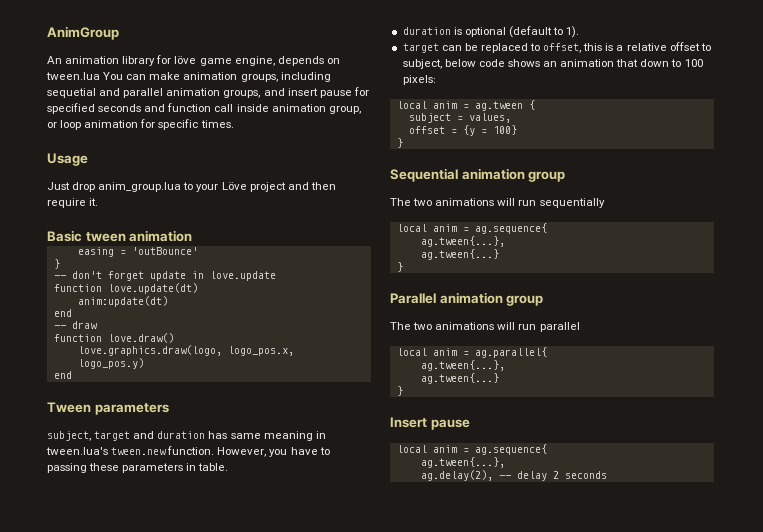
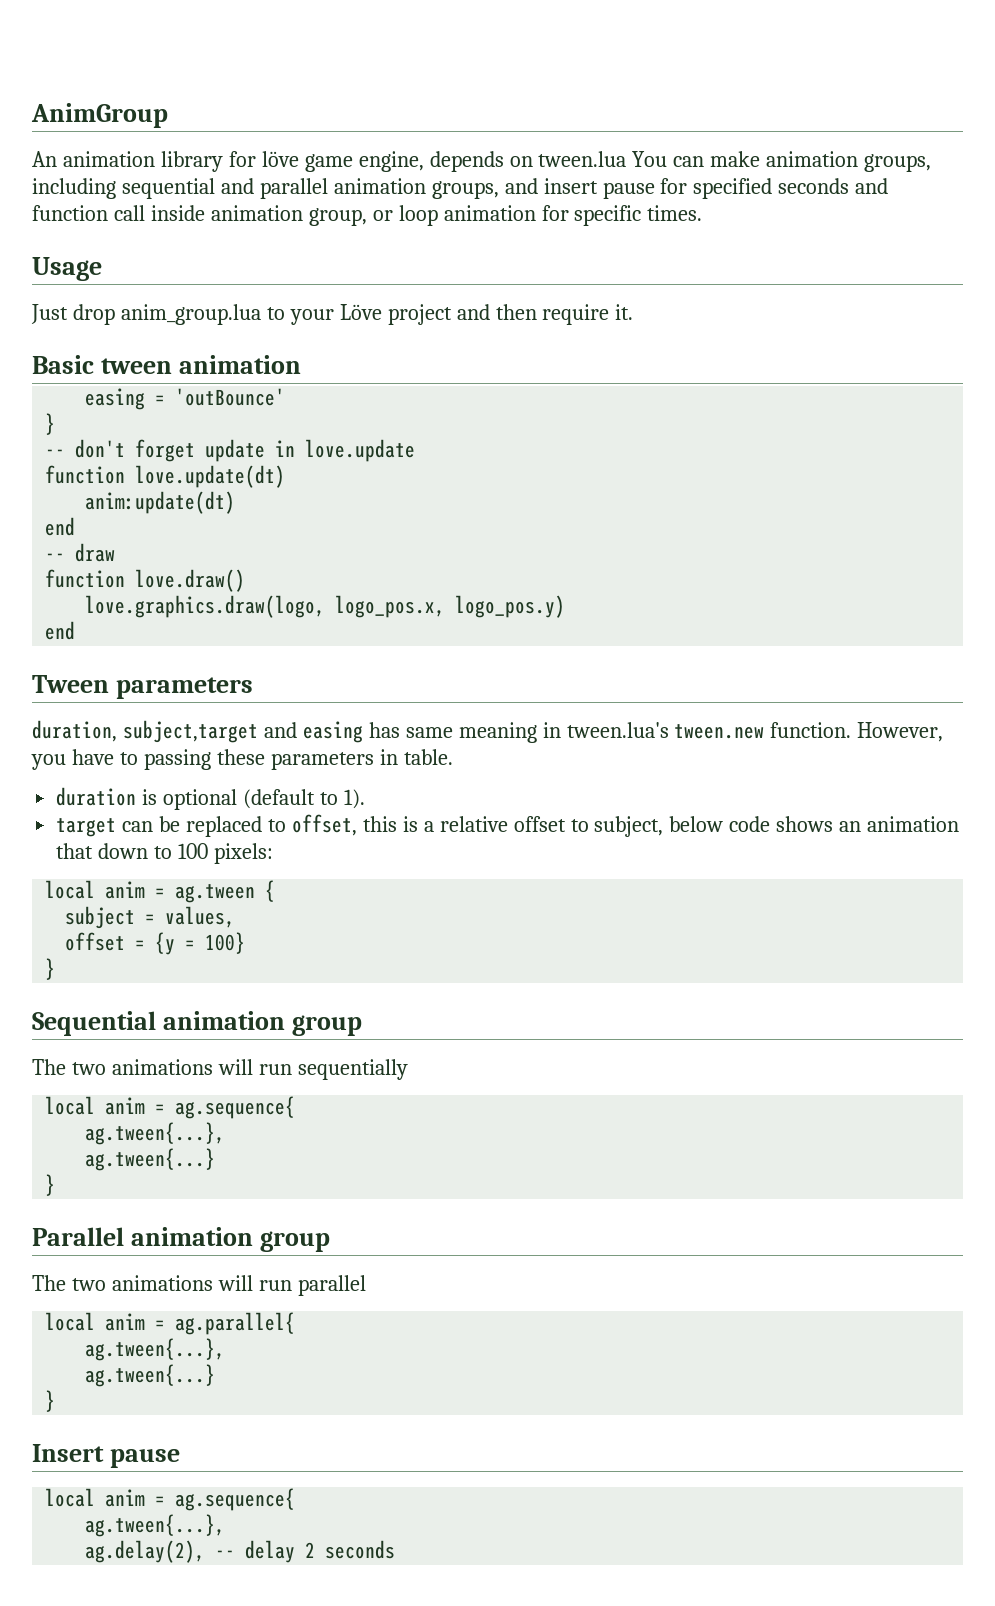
- An animation library for löve game engine, depends on tween.lua You can make animation groups, including sequetial and parallel animation groups, and insert pause for specified seconds and function call inside animation group, or loop animation for specific times.
+ An animation library for löve game engine, depends on tween.lua You can make animation groups, including sequential and parallel animation groups, and insert pause for specified seconds and function call inside animation group, or loop animation for specific times.
- subject, target and duration has same meaning in tween.lua's tween.new function.
+ duration, subject,target and easing has same meaning in tween.lua's tween.new function.

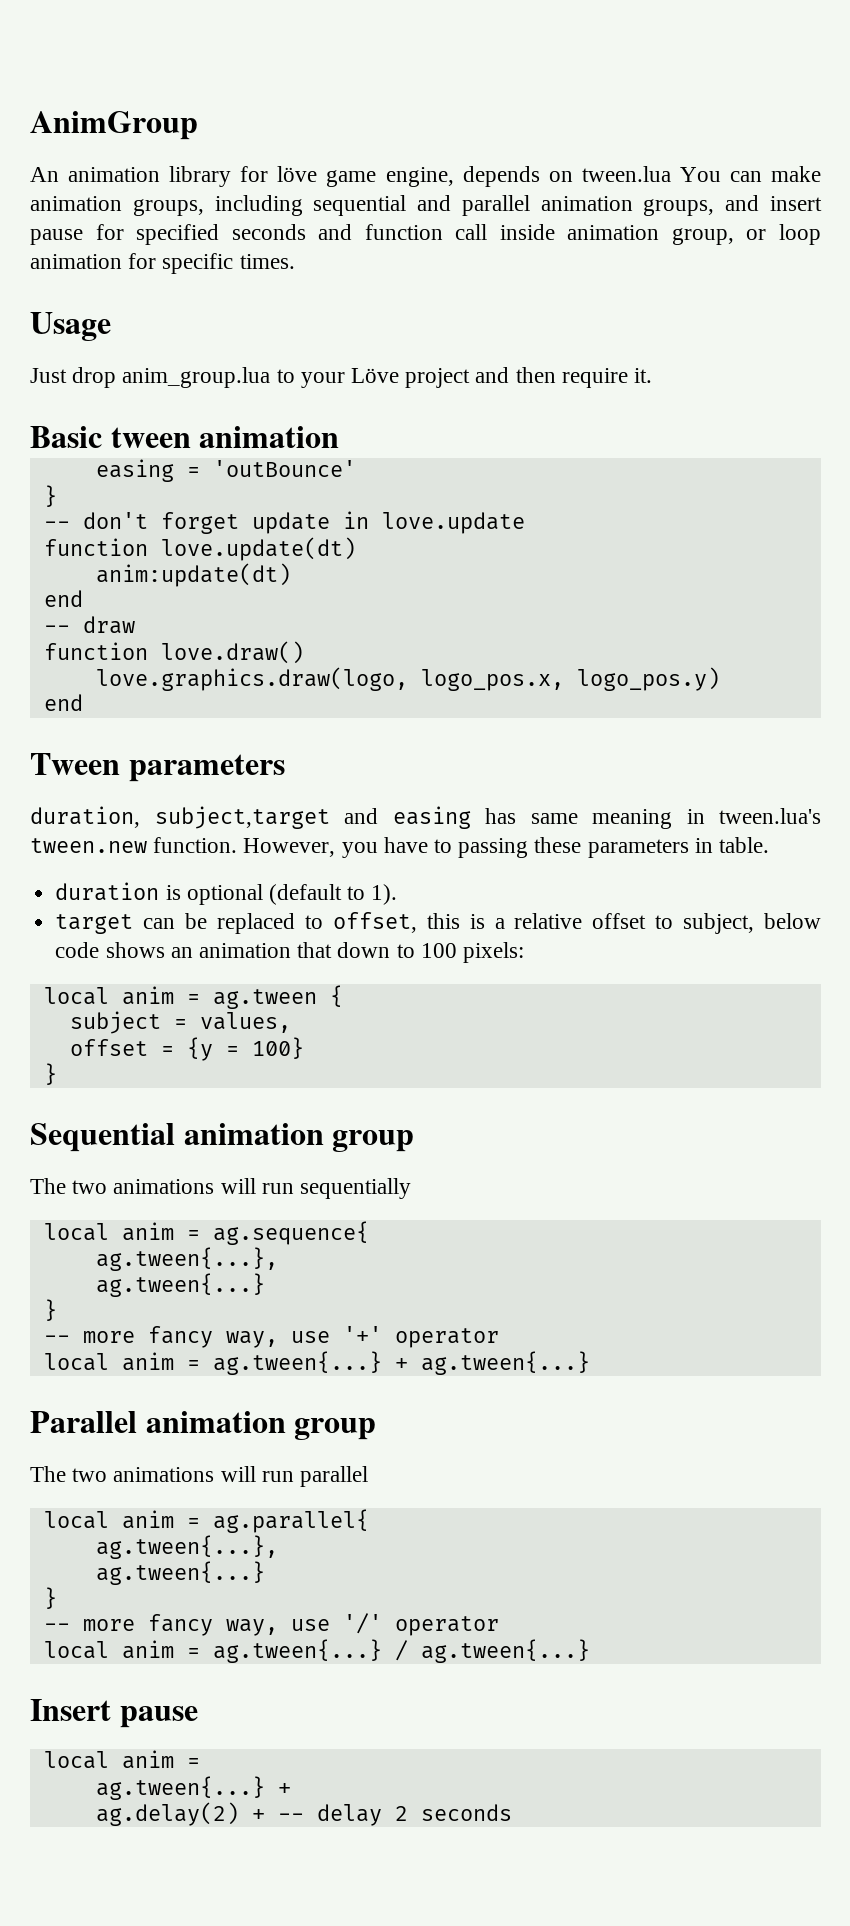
+ -- more fancy way, use '+' operator
+ local anim = ag.tween{...} + ag.tween{...}
+ -- more fancy way, use '/' operator
+ local anim = ag.tween{...} / ag.tween{...}
  Insert pause
- local anim = ag.sequence{
- ag.tween{...},
- ag.delay(2), -- delay 2 seconds
+ local anim =
+ ag.tween{...} +
+ ag.delay(2) + -- delay 2 seconds

